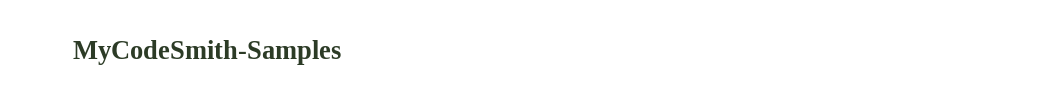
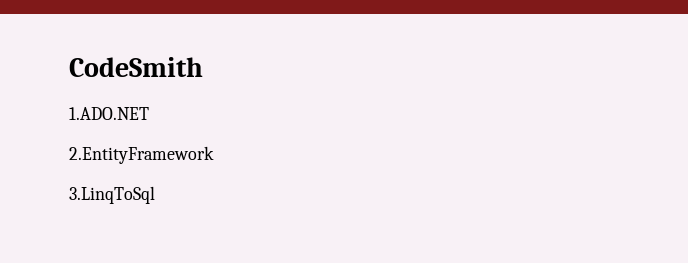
- MyCodeSmith-Samples
+ CodeSmith
+ 1.ADO.NET
+ 2.EntityFramework
+ 3.LinqToSql

